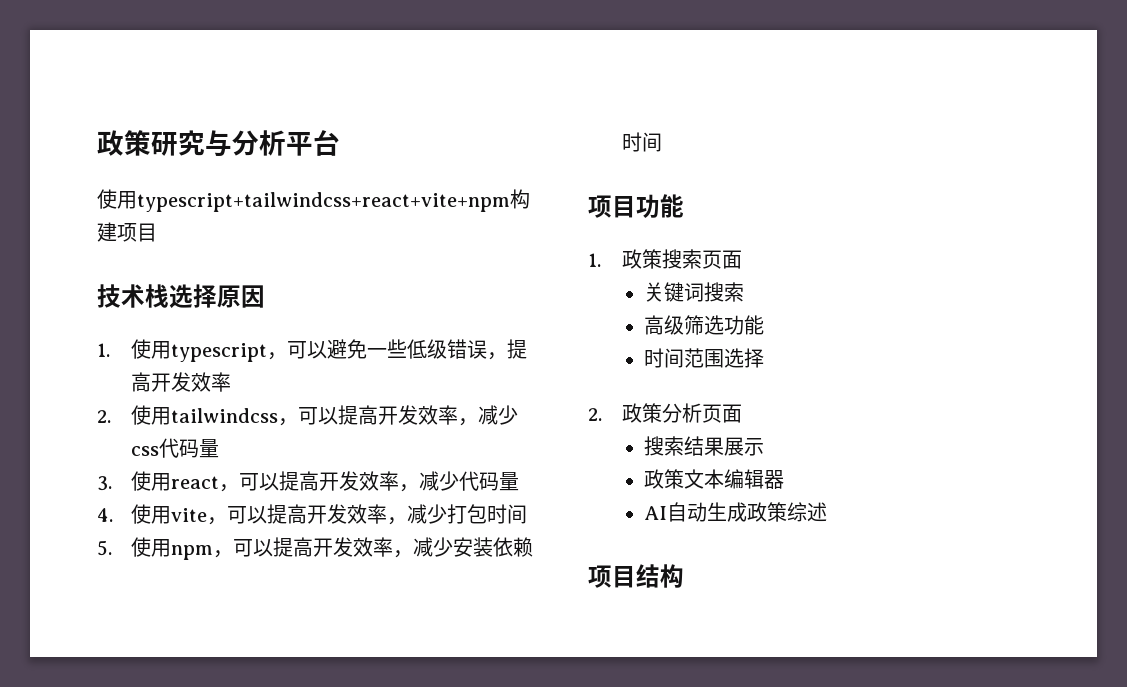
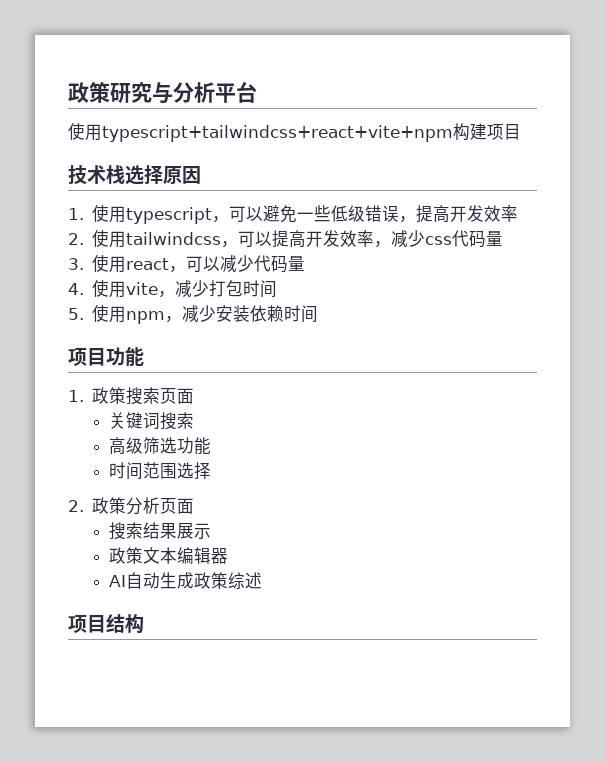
- 3.使用react，可以提高开发效率，减少代码量
+ 3.使用react，可以减少代码量
- 4.使用vite，可以提高开发效率，减少打包时间
+ 4.使用vite，减少打包时间
- 5.使用npm，可以提高开发效率，减少安装依赖时间
+ 5.使用npm，减少安装依赖时间

